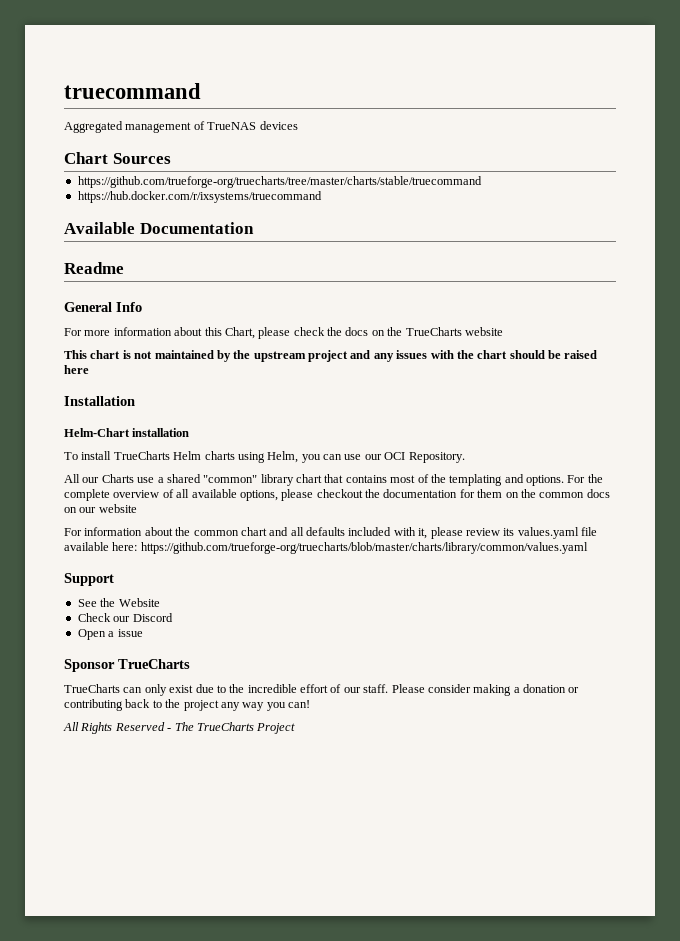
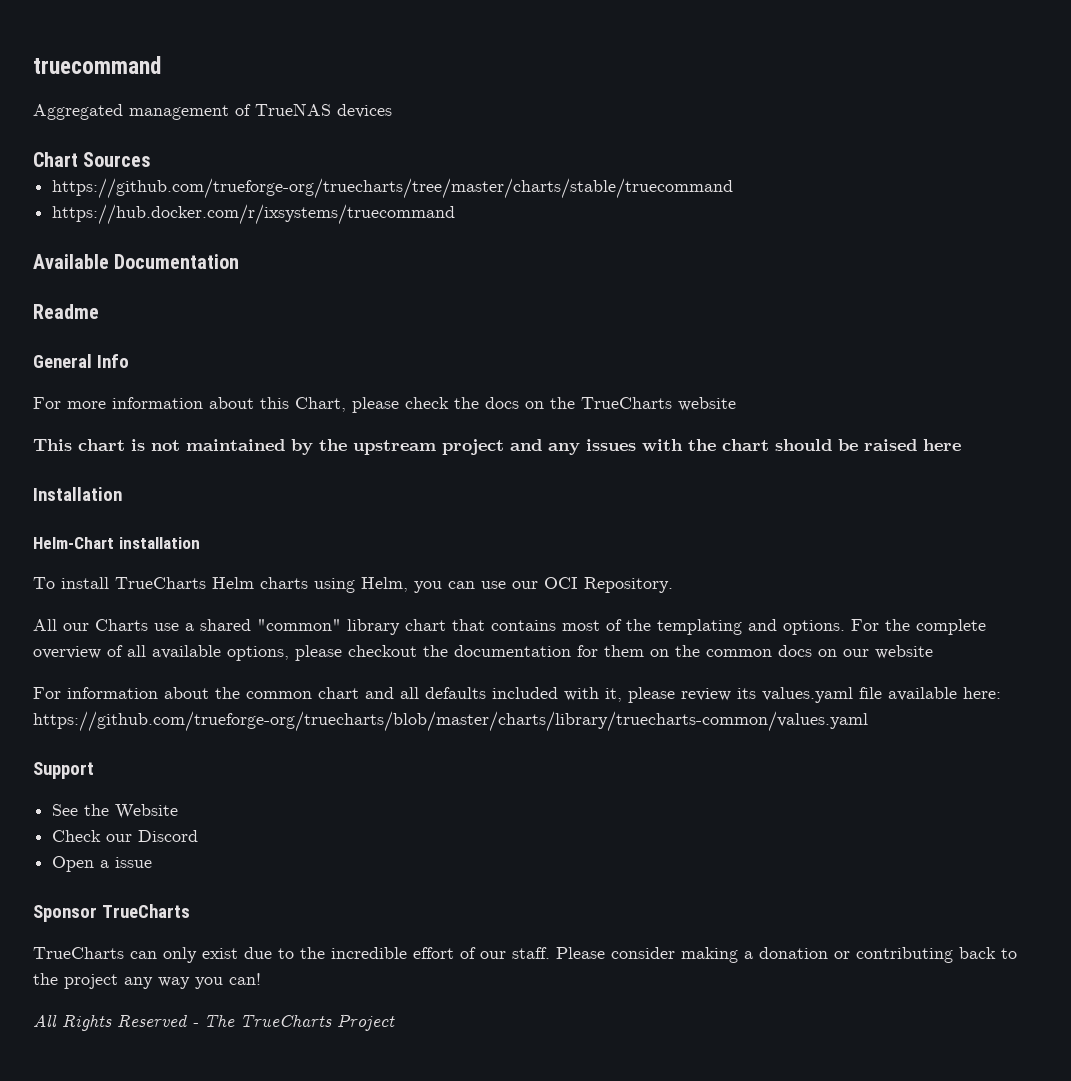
- For information about the common chart and all defaults included with it, please review its values.yaml file available here: https://github.com/trueforge-org/truecharts/blob/master/charts/library/common/values.yaml
+ For information about the common chart and all defaults included with it, please review its values.yaml file available here: https://github.com/trueforge-org/truecharts/blob/master/charts/library/truecharts-common/values.yaml

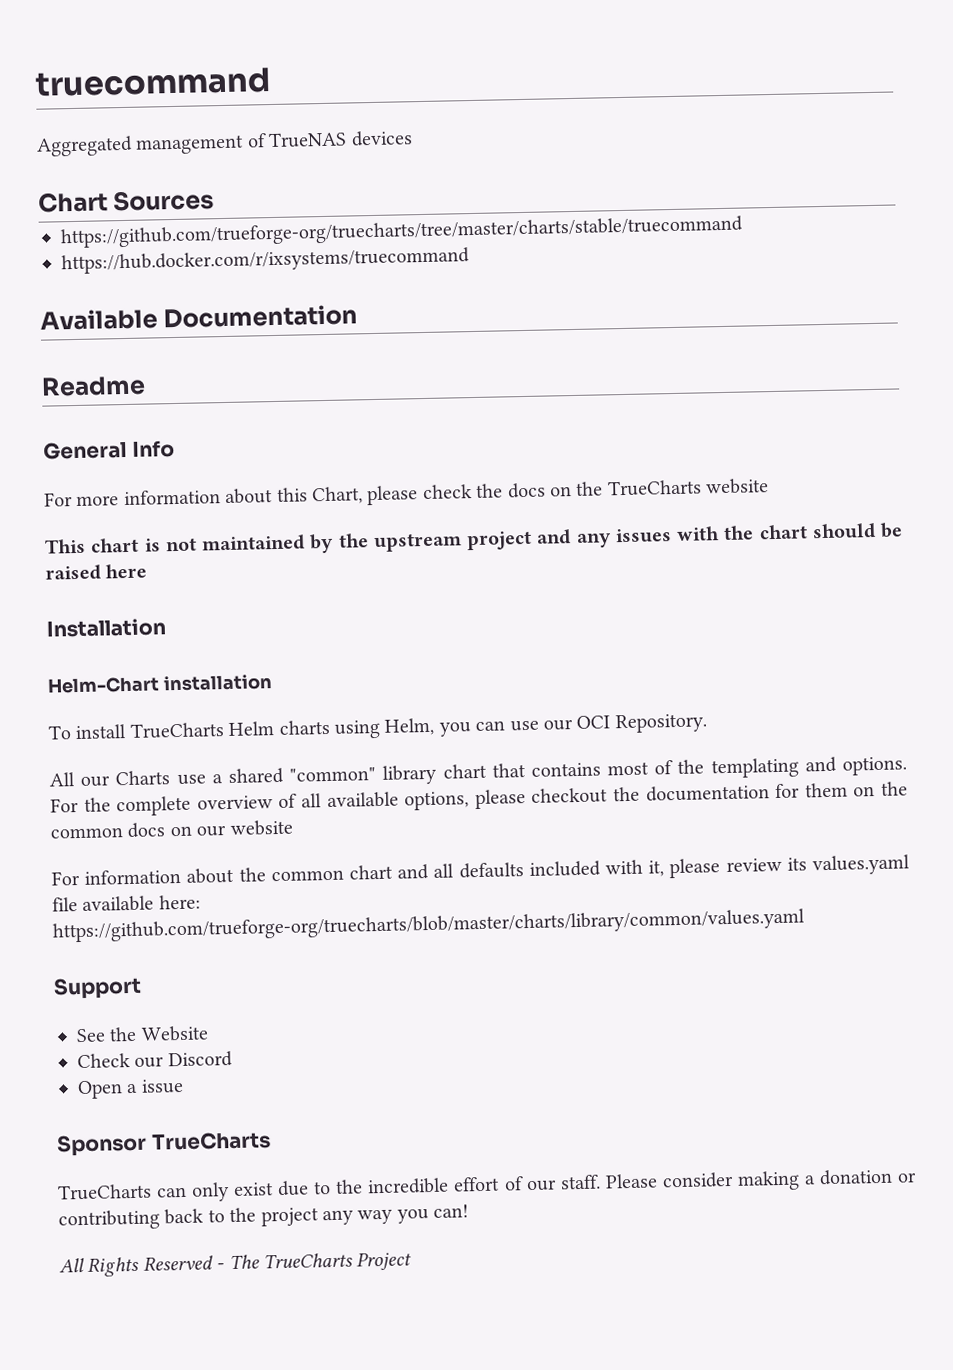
- For information about the common chart and all defaults included with it, please review its values.yaml file available here: https://github.com/trueforge-org/truecharts/blob/master/charts/library/truecharts-common/values.yaml
+ For information about the common chart and all defaults included with it, please review its values.yaml file available here: https://github.com/trueforge-org/truecharts/blob/master/charts/library/common/values.yaml

